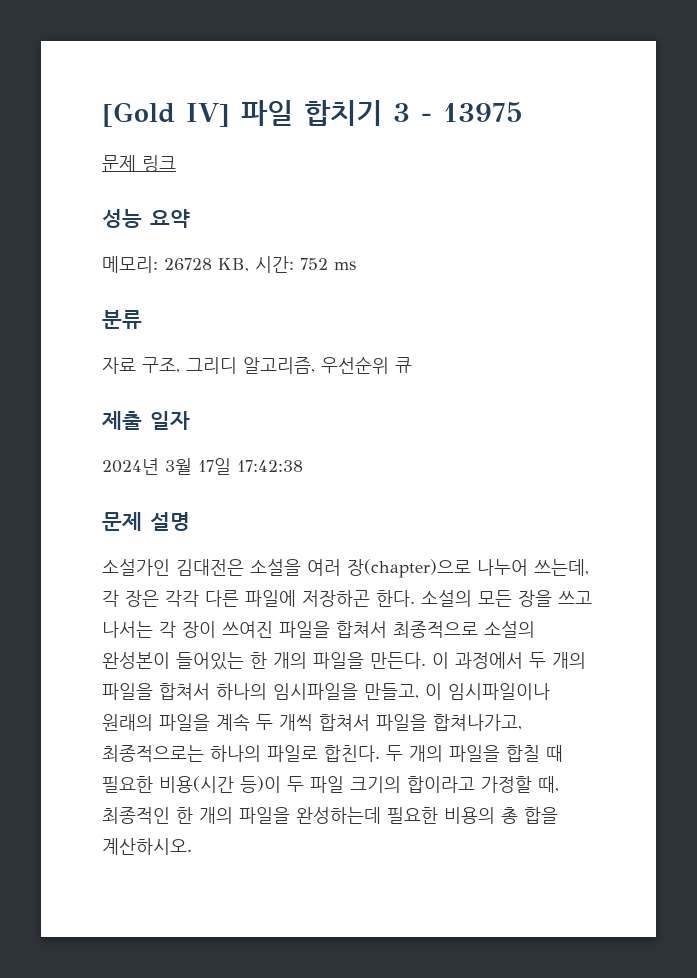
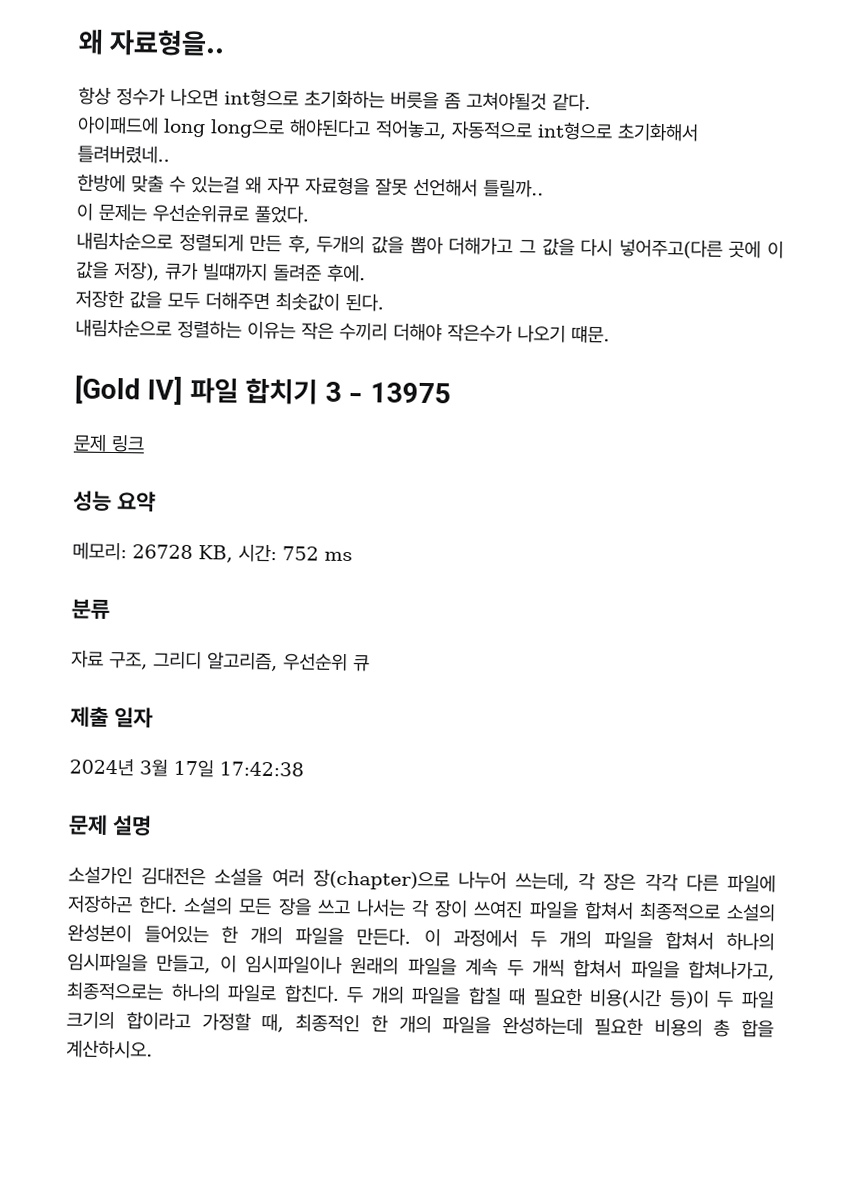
+ 왜 자료형을..
+ 항상 정수가 나오면 int형으로 초기화하는 버릇을 좀 고쳐야될것 같다.
+ 아이패드에 long long으로 해야된다고 적어놓고, 자동적으로 int형으로 초기화해서 틀려버렸네..
+ 한방에 맞출 수 있는걸 왜 자꾸 자료형을 잘못 선언해서 틀릴까..
+ 이 문제는 우선순위큐로 풀었다.
+ 내림차순으로 정렬되게 만든 후, 두개의 값을 뽑아 더해가고 그 값을 다시 넣어주고(다른 곳에 이 값을 저장), 큐가 빌떄까지 돌려준 후에.
+ 저장한 값을 모두 더해주면 최솟값이 된다.
+ 내림차순으로 정렬하는 이유는 작은 수끼리 더해야 작은수가 나오기 떄문.

